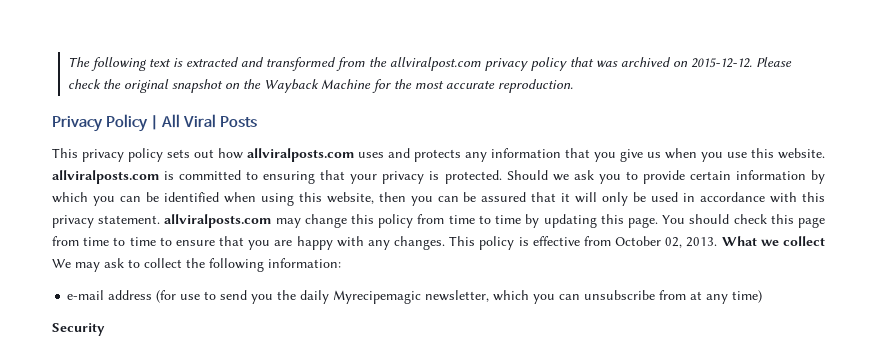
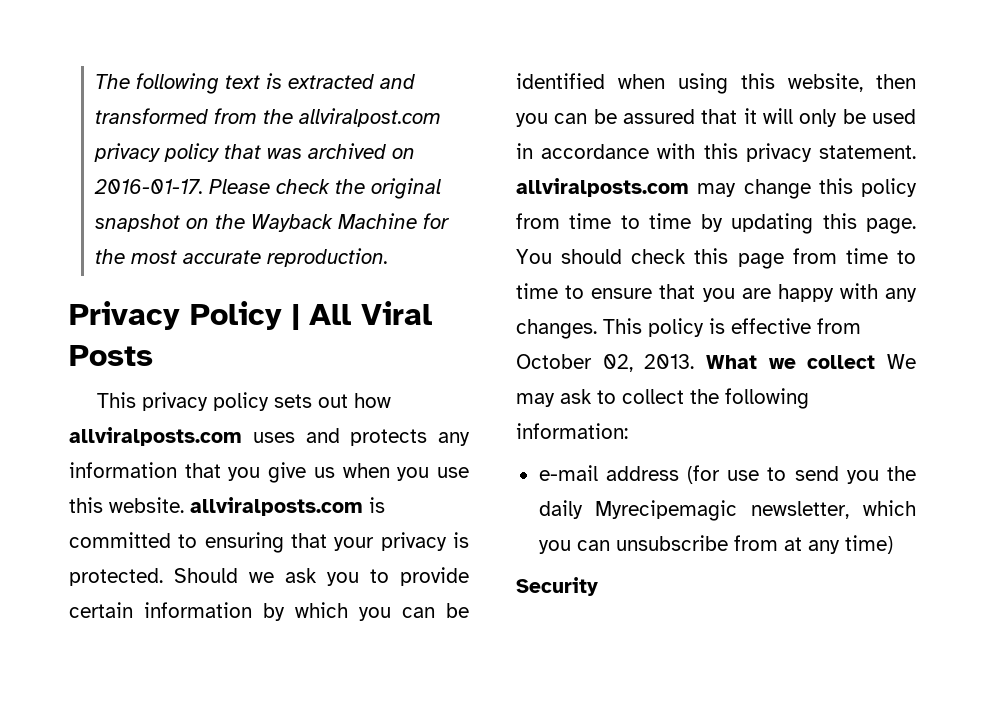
- The following text is extracted and transformed from the allviralpost.com privacy policy that was archived on 2015-12-12.
+ The following text is extracted and transformed from the allviralpost.com privacy policy that was archived on 2016-01-17.

